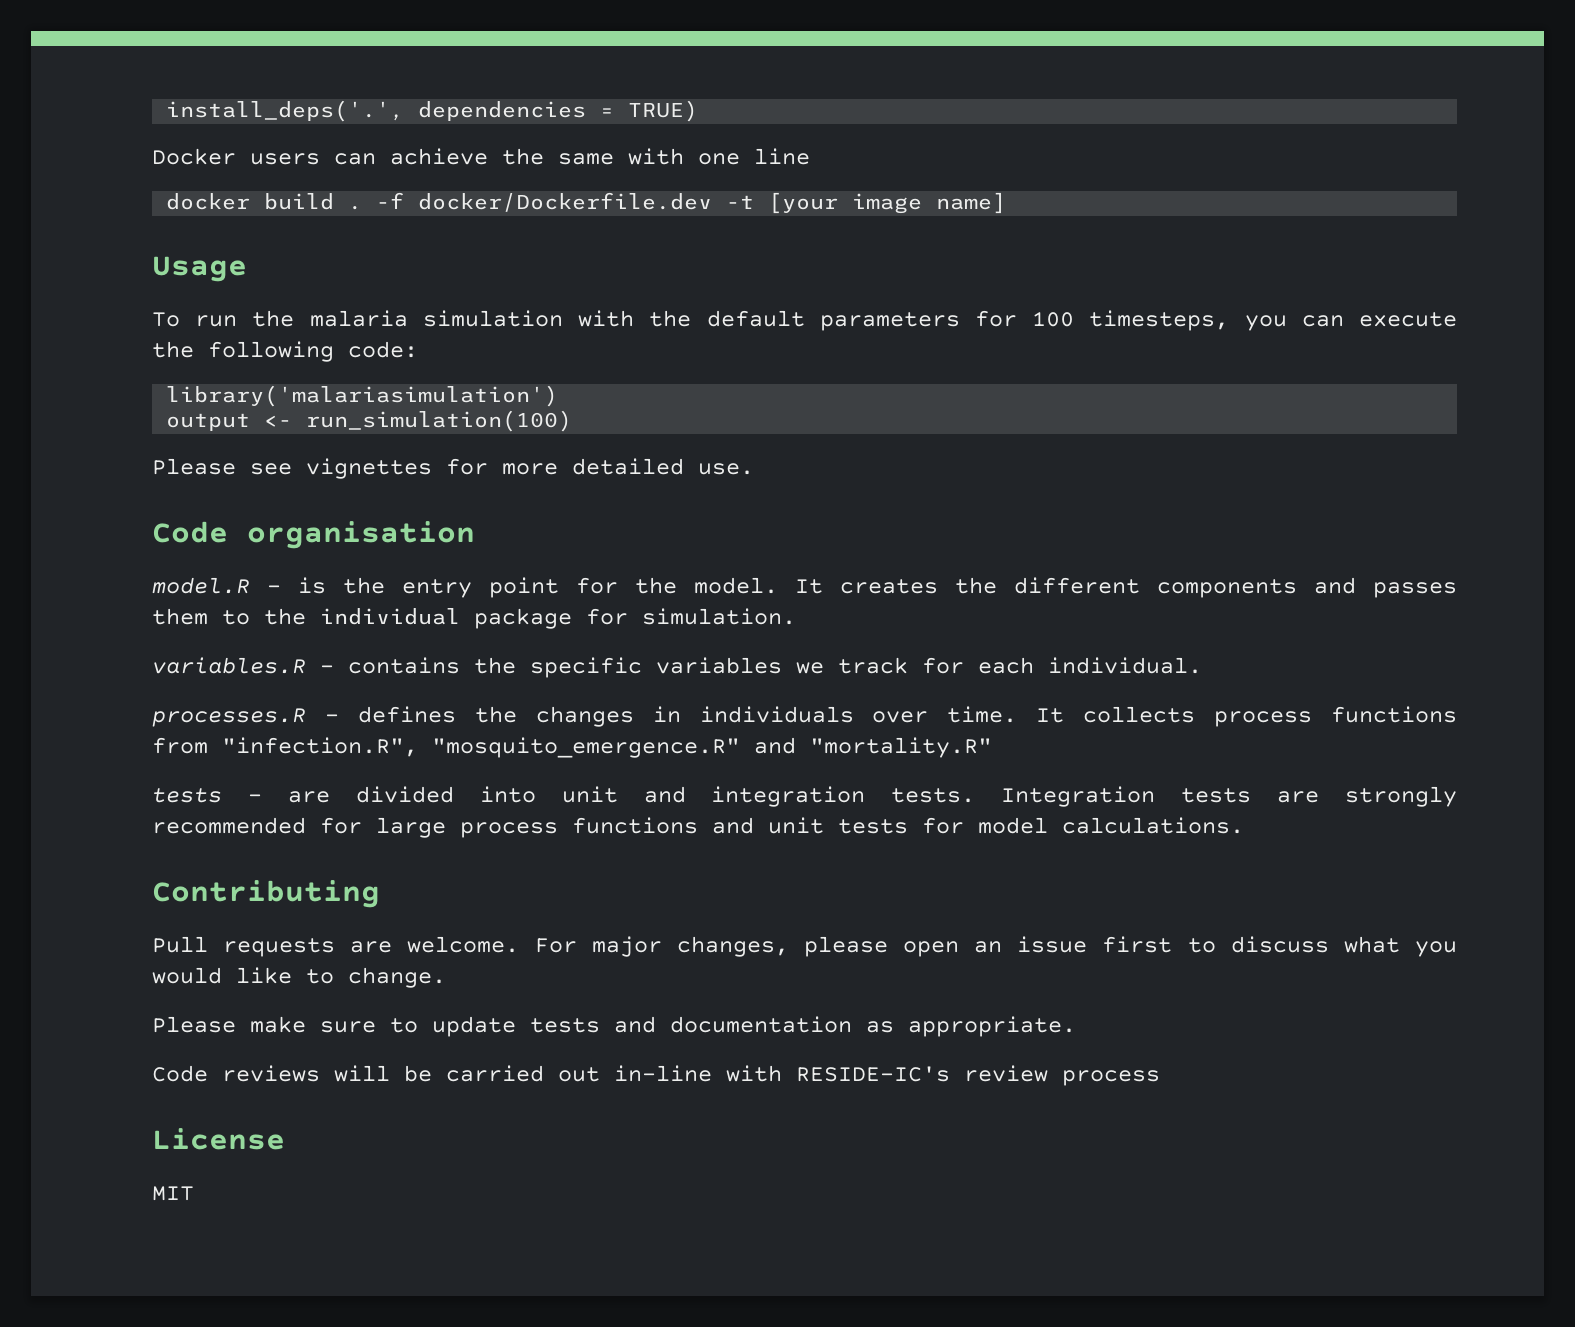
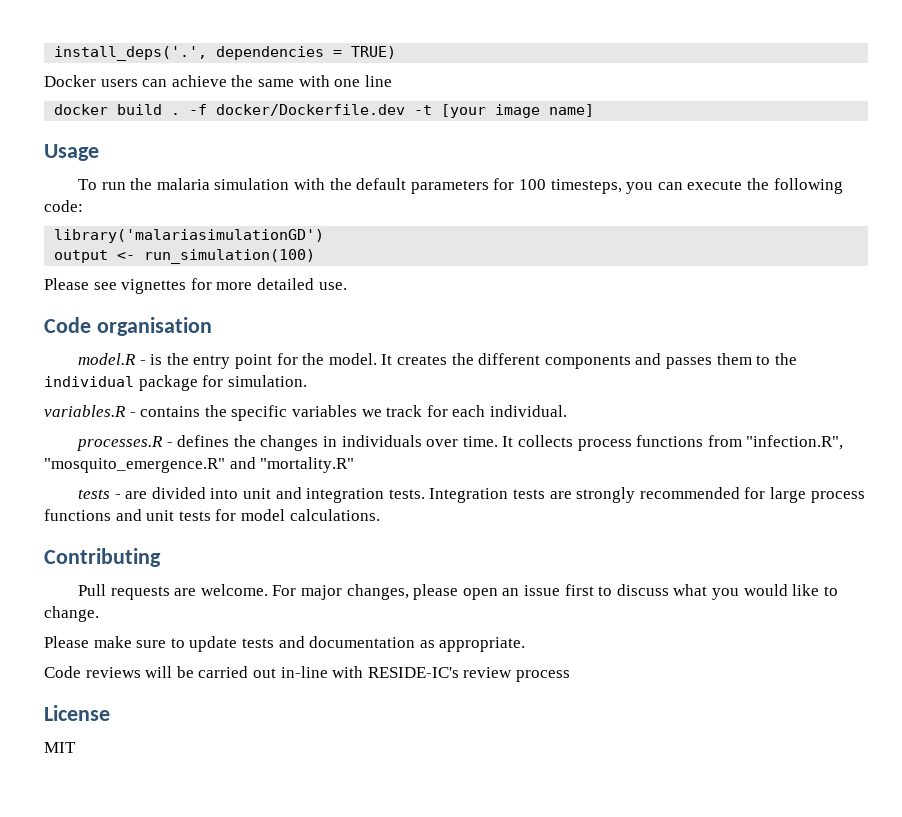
- library('malariasimulation')
+ library('malariasimulationGD')

